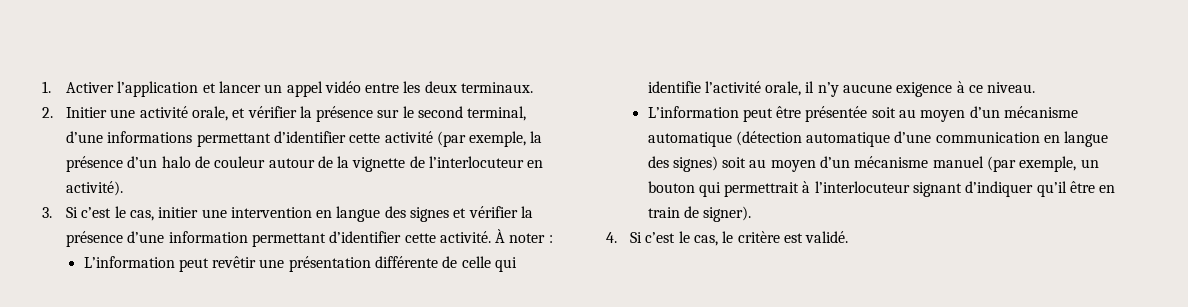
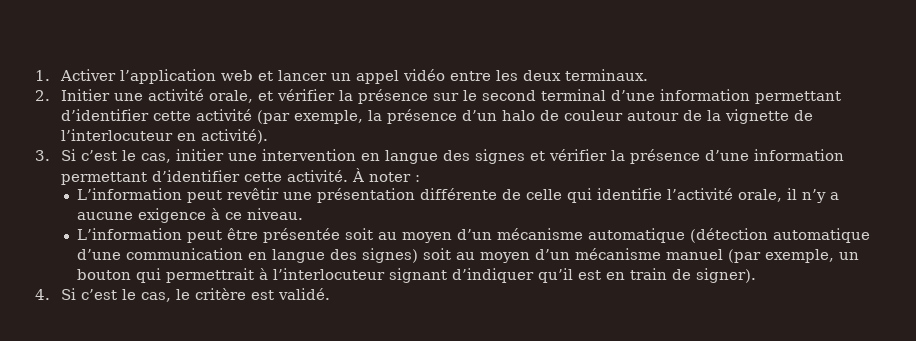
- 1. Activer l’application et lancer un appel vidéo entre les deux terminaux.
+ 1. Activer l’application web et lancer un appel vidéo entre les deux terminaux.
- 2. Initier une activité orale, et vérifier la présence sur le second terminal, d’une informations permettant d’identifier cette activité (par exemple, la présence d’un halo de couleur autour de la vignette de l’interlocuteur en activité).
+ 2. Initier une activité orale, et vérifier la présence sur le second terminal d’une information permettant d’identifier cette activité (par exemple, la présence d’un halo de couleur autour de la vignette de l’interlocuteur en activité).
- L’information peut revêtir une présentation différente de celle qui identifie l’activité orale, il n’y aucune exigence à ce niveau.
+ L’information peut revêtir une présentation différente de celle qui identifie l’activité orale, il n’y a aucune exigence à ce niveau.
- L’information peut être présentée soit au moyen d’un mécanisme automatique (détection automatique d’une communication en langue des signes) soit au moyen d’un mécanisme manuel (par exemple, un bouton qui permettrait à l’interlocuteur signant d’indiquer qu’il être en train de signer).
+ L’information peut être présentée soit au moyen d’un mécanisme automatique (détection automatique d’une communication en langue des signes) soit au moyen d’un mécanisme manuel (par exemple, un bouton qui permettrait à l’interlocuteur signant d’indiquer qu’il est en train de signer).

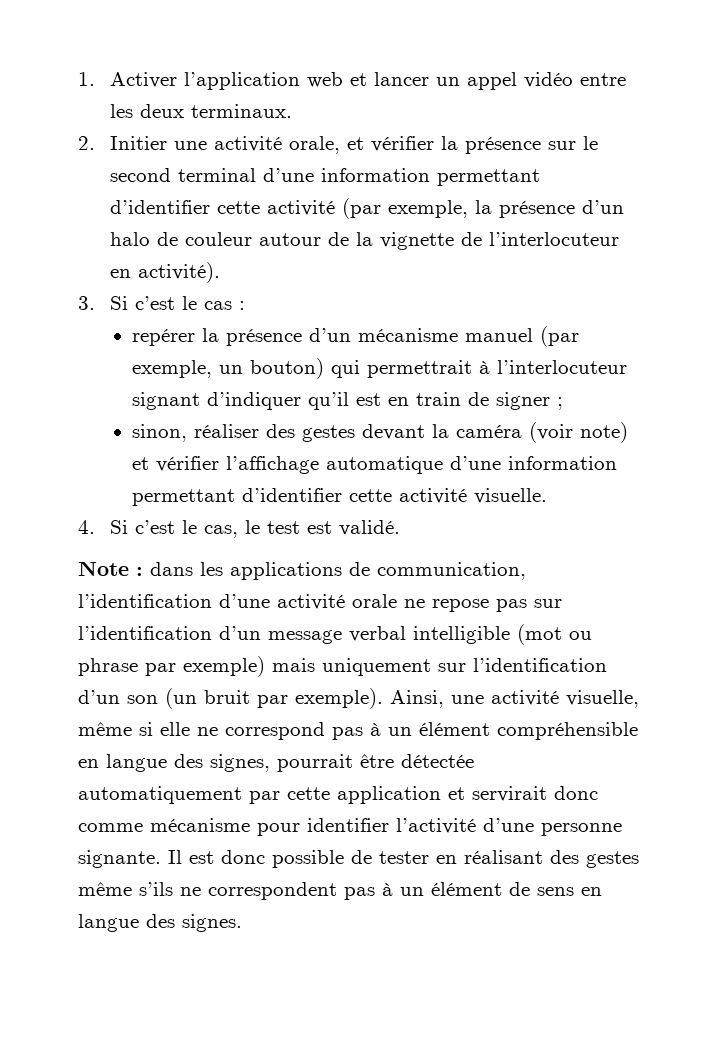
- 3. Si c’est le cas, initier une intervention en langue des signes et vérifier la présence d’une information permettant d’identifier cette activité. À noter :
- L’information peut revêtir une présentation différente de celle qui identifie l’activité orale, il n’y a aucune exigence à ce niveau.
- L’information peut être présentée soit au moyen d’un mécanisme automatique (détection automatique d’une communication en langue des signes) soit au moyen d’un mécanisme manuel (par exemple, un bouton qui permettrait à l’interlocuteur signant d’indiquer qu’il est en train de signer).
+ 3. Si c’est le cas :
+ repérer la présence d’un mécanisme manuel (par exemple, un bouton) qui permettrait à l’interlocuteur signant d’indiquer qu’il est en train de signer ;
+ sinon, réaliser des gestes devant la caméra (voir note) et vérifier l’affichage automatique d’une information permettant d’identifier cette activité visuelle.
- 4. Si c’est le cas, le critère est validé.
+ 4. Si c’est le cas, le test est validé.
+ Note : dans les applications de communication, l’identification d’une activité orale ne repose pas sur l’identification d’un message verbal intelligible (mot ou phrase par exemple) mais uniquement sur l’identification d’un son (un bruit par exemple). Ainsi, une activité visuelle, même si elle ne correspond pas à un élément compréhensible en langue des signes, pourrait être détectée automatiquement par cette application et servirait donc comme mécanisme pour identifier l’activité d’une personne signante. Il est donc possible de tester en réalisant des gestes même s’ils ne correspondent pas à un élément de sens en langue des signes.

